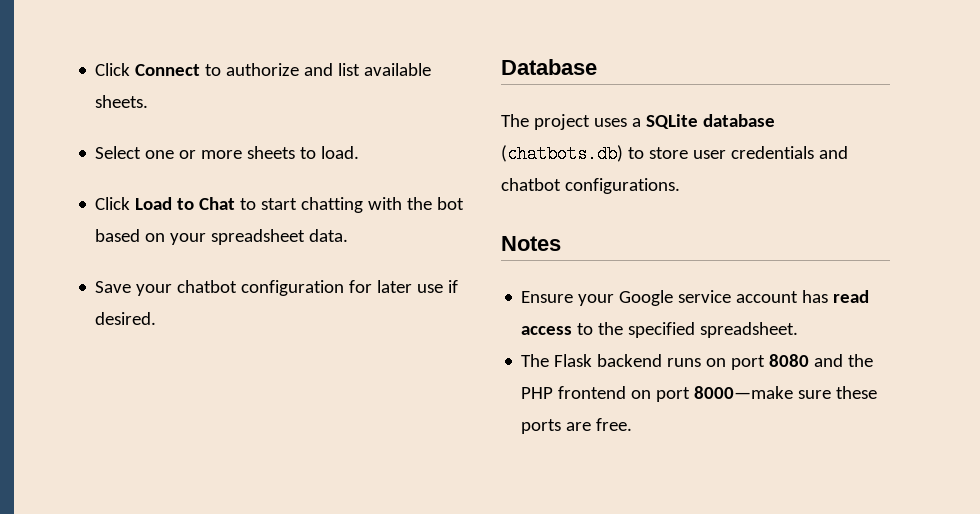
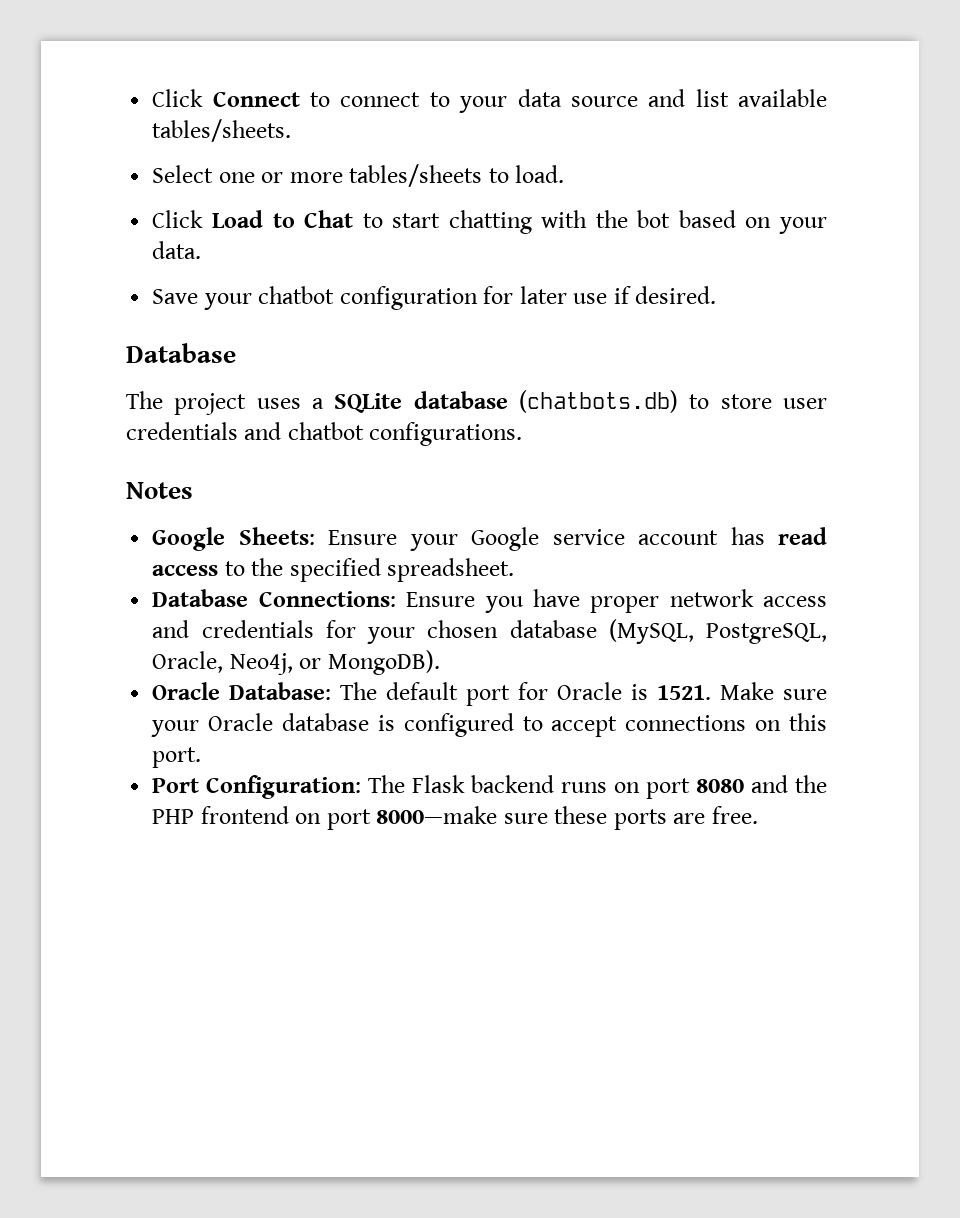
- Click Connect to authorize and list available sheets.
+ Click Connect to connect to your data source and list available tables/sheets.
- Select one or more sheets to load.
+ Select one or more tables/sheets to load.
- Click Load to Chat to start chatting with the bot based on your spreadsheet data.
+ Click Load to Chat to start chatting with the bot based on your data.
- Ensure your Google service account has read access to the specified spreadsheet.
+ Google Sheets: Ensure your Google service account has read access to the specified spreadsheet.
- The Flask backend runs on port 8080 and the PHP frontend on port 8000—make sure these ports are free.
+ Database Connections: Ensure you have proper network access and credentials for your chosen database (MySQL, PostgreSQL, Oracle, Neo4j, or MongoDB).
+ Oracle Database: The default port for Oracle is 1521. Make sure your Oracle database is configured to accept connections on this port.
+ Port Configuration: The Flask backend runs on port 8080 and the PHP frontend on port 8000—make sure these ports are free.

